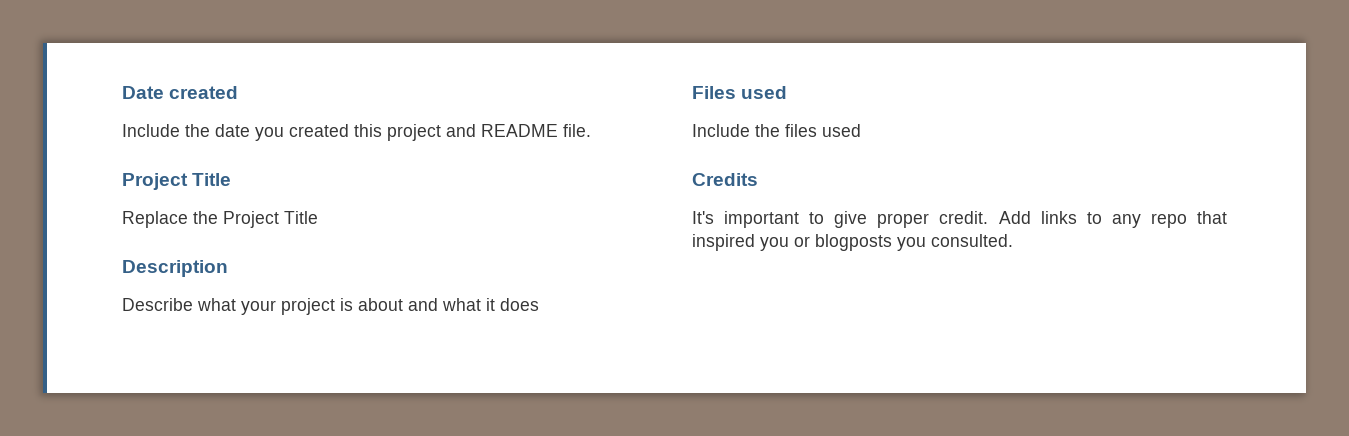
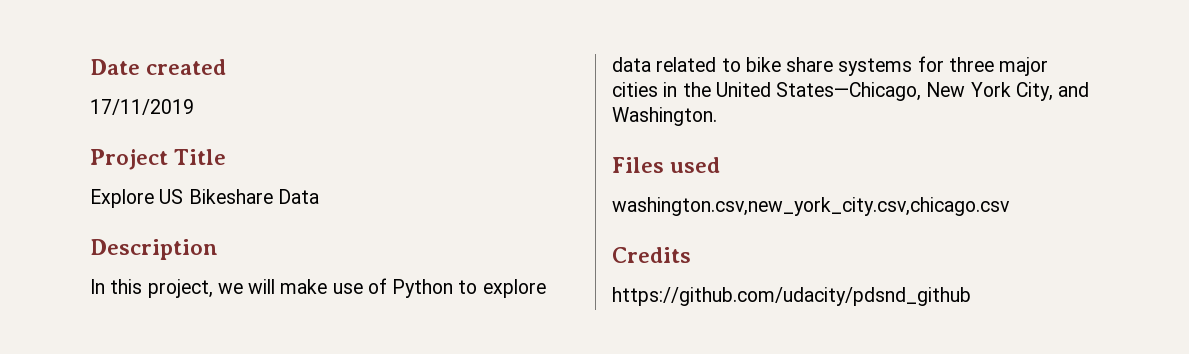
- Include the date you created this project and README file.
+ 17/11/2019
  Project Title
- Replace the Project Title
+ Explore US Bikeshare Data
  Description
- Describe what your project is about and what it does
+ In this project, we will make use of Python to explore data related to bike share systems for three major cities in the United States—Chicago, New York City, and Washington.
  Files used
- Include the files used
+ washington.csv,new_york_city.csv,chicago.csv
  Credits
- It's important to give proper credit. Add links to any repo that inspired you or blogposts you consulted.
+ https://github.com/udacity/pdsnd_github

